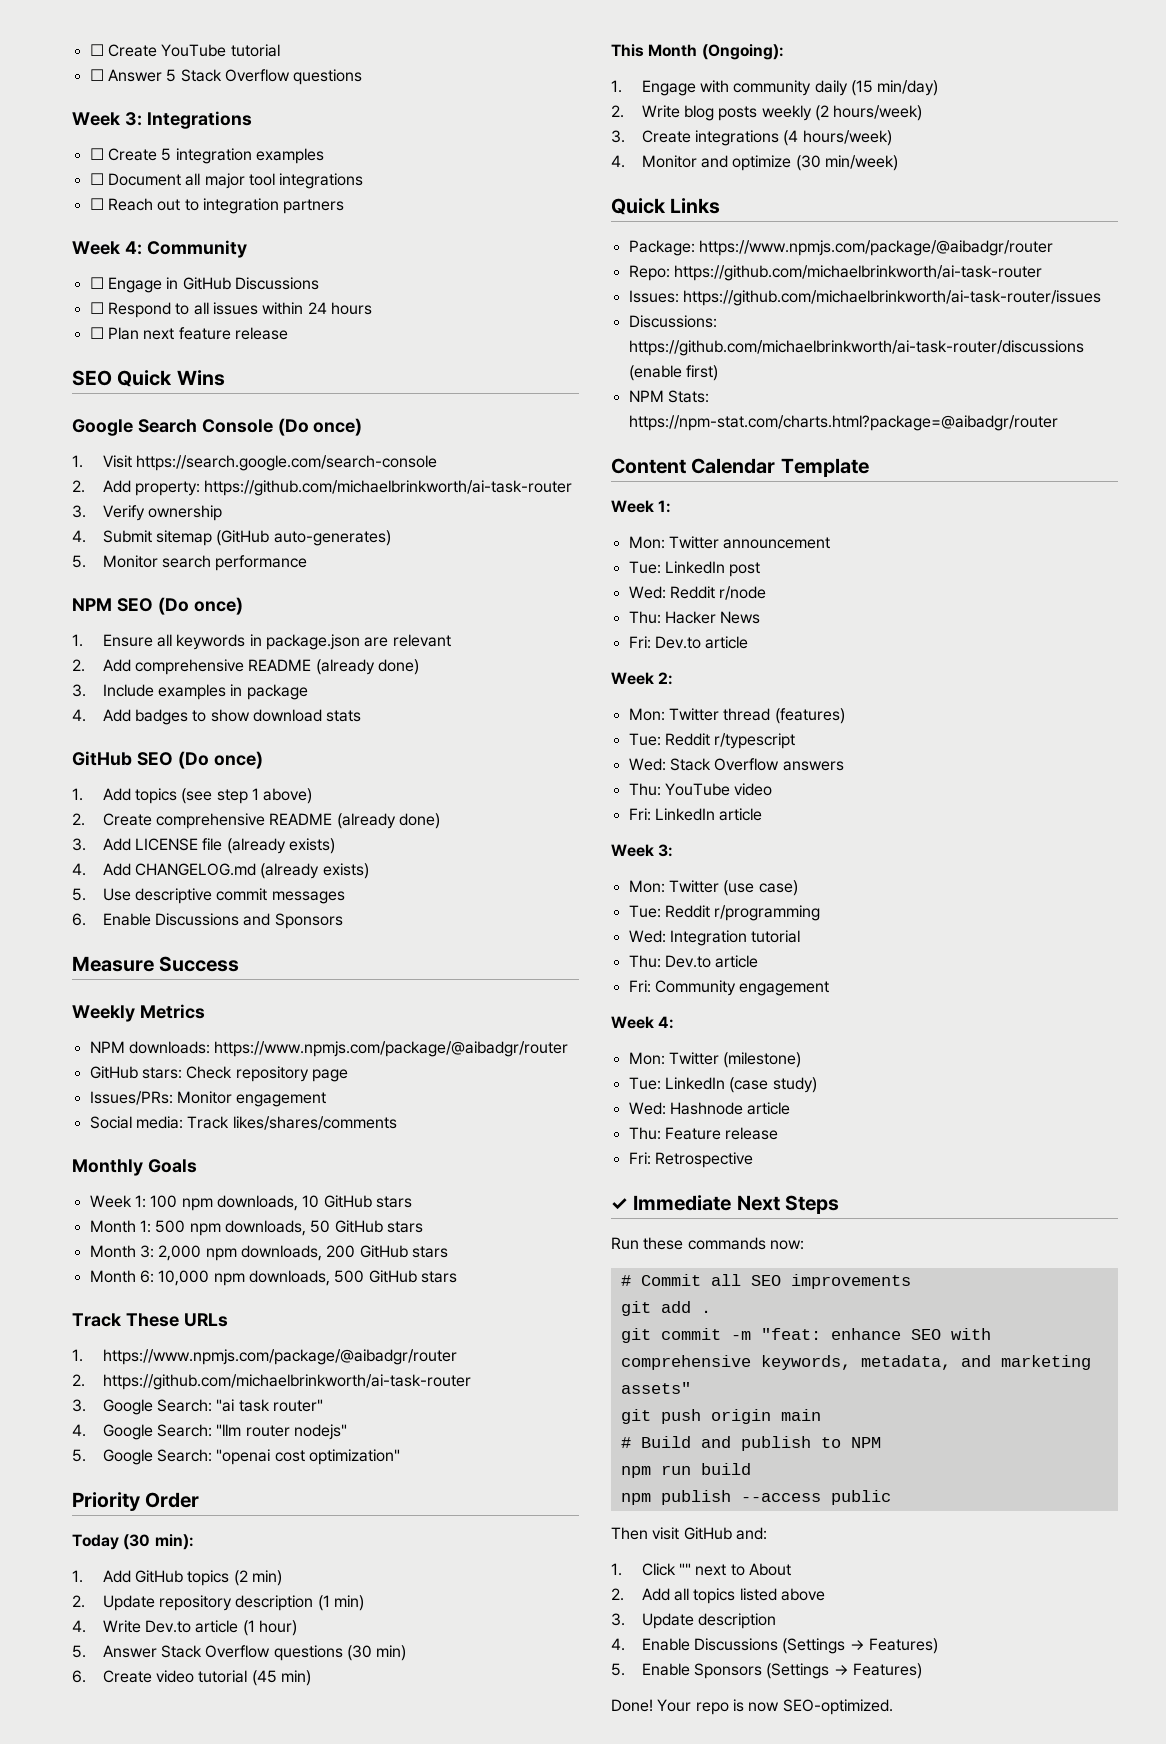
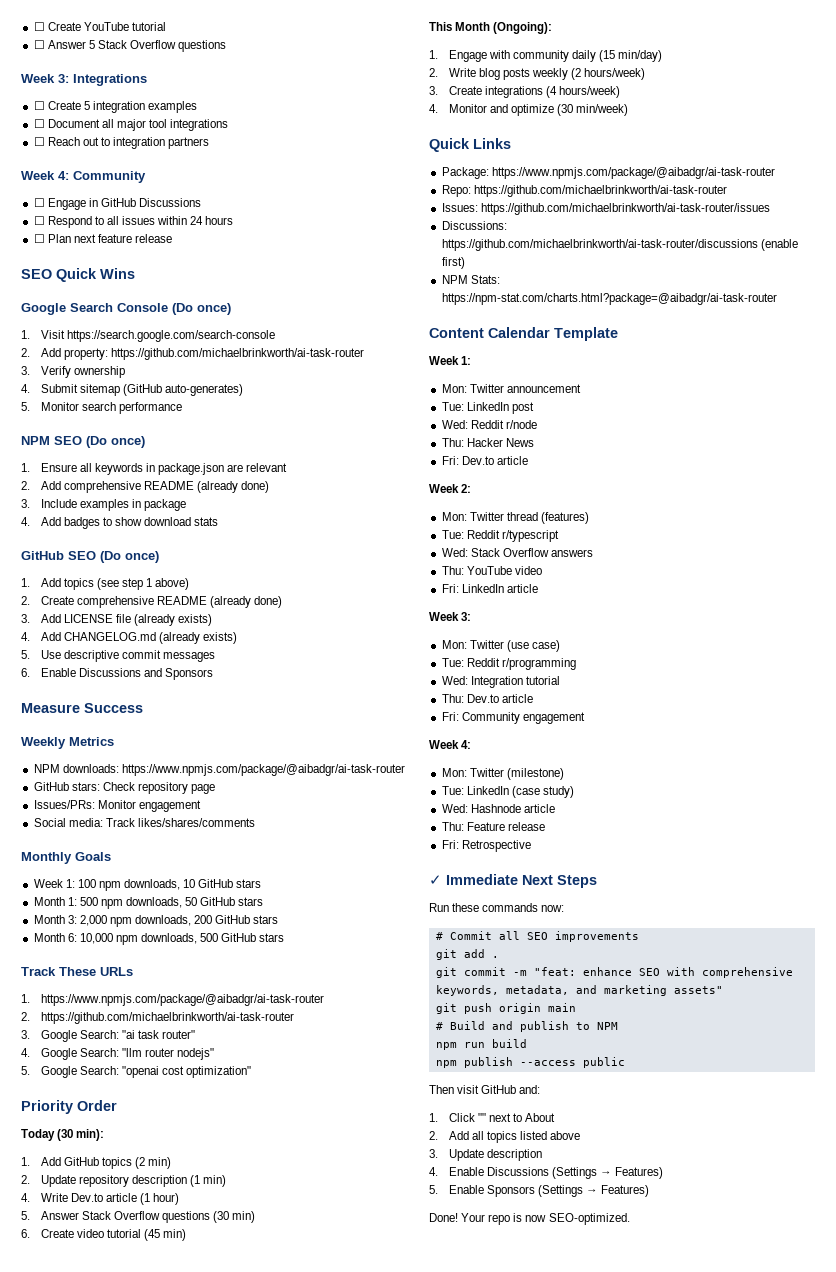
- NPM downloads: https://www.npmjs.com/package/@aibadgr/router
+ NPM downloads: https://www.npmjs.com/package/@aibadgr/ai-task-router
- 1. https://www.npmjs.com/package/@aibadgr/router
+ 1. https://www.npmjs.com/package/@aibadgr/ai-task-router
- Package: https://www.npmjs.com/package/@aibadgr/router
+ Package: https://www.npmjs.com/package/@aibadgr/ai-task-router
- NPM Stats: https://npm-stat.com/charts.html?package=@aibadgr/router
+ NPM Stats: https://npm-stat.com/charts.html?package=@aibadgr/ai-task-router

